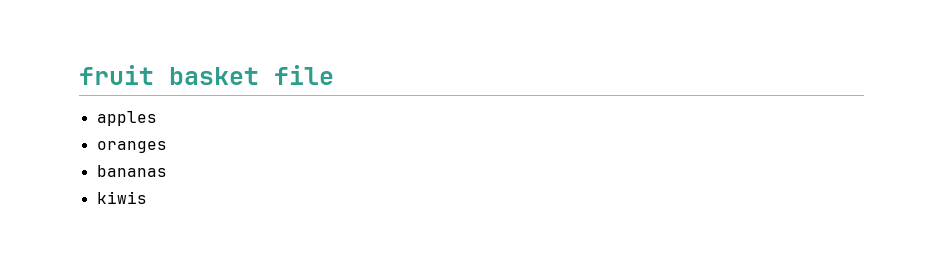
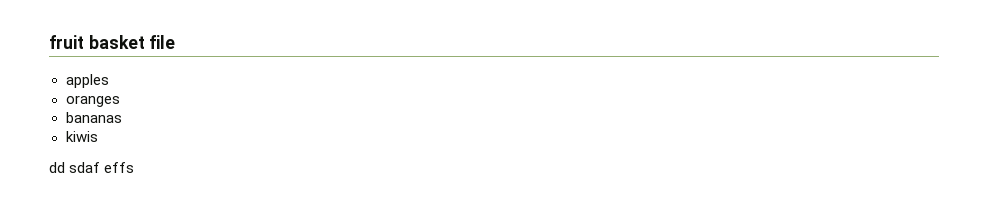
+ dd sdaf effs

